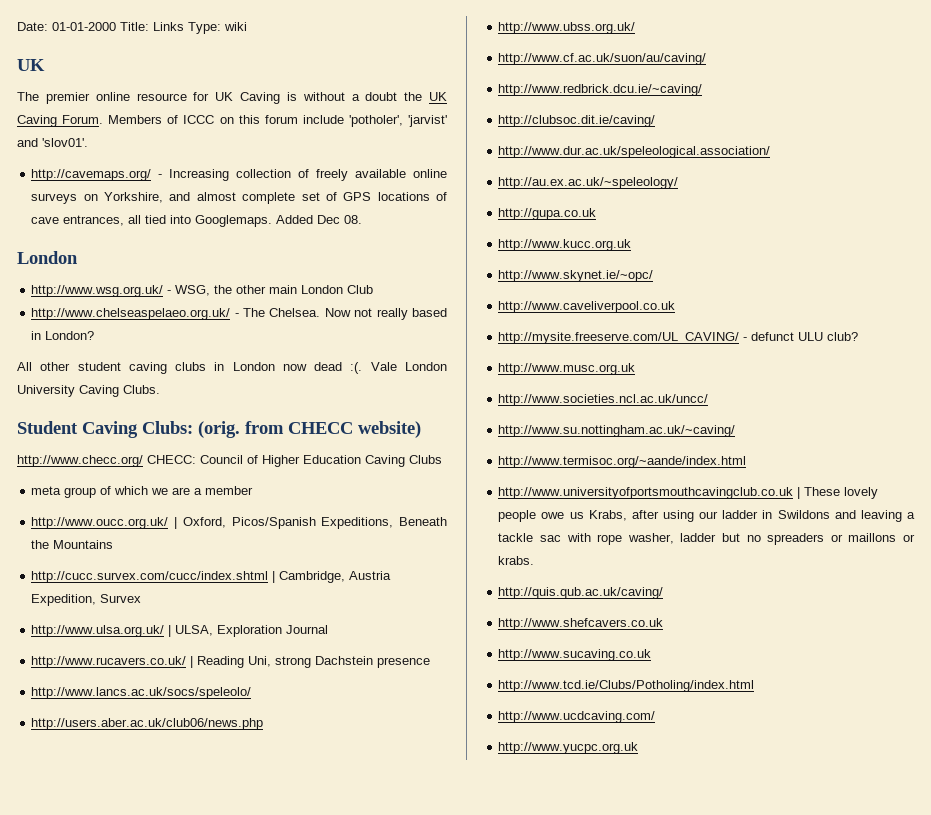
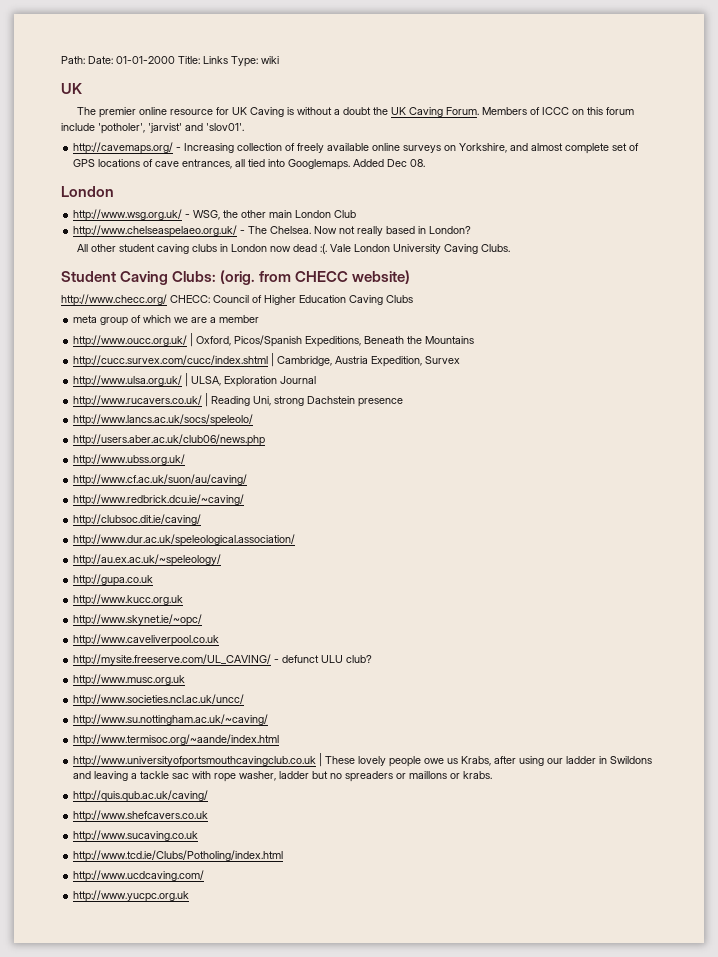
- Date: 01-01-2000 Title: Links Type: wiki
+ Path: Date: 01-01-2000 Title: Links Type: wiki

